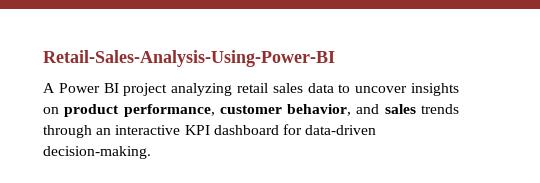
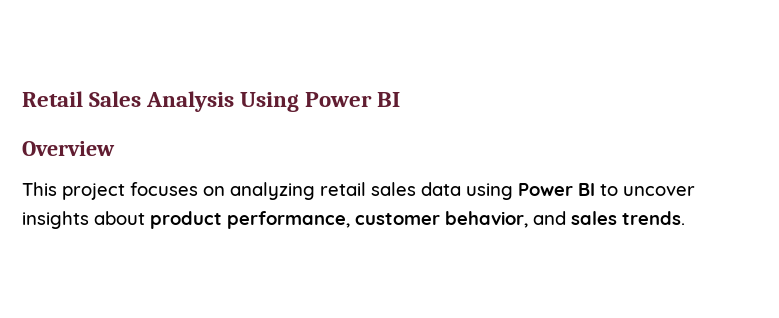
- Retail-Sales-Analysis-Using-Power-BI
- A Power BI project analyzing retail sales data to uncover insights on product performance, customer behavior, and sales trends through an interactive KPI dashboard for data-driven decision-making.
+ Retail Sales Analysis Using Power BI
+ Overview
+ This project focuses on analyzing retail sales data using Power BI to uncover insights about product performance, customer behavior, and sales trends.

